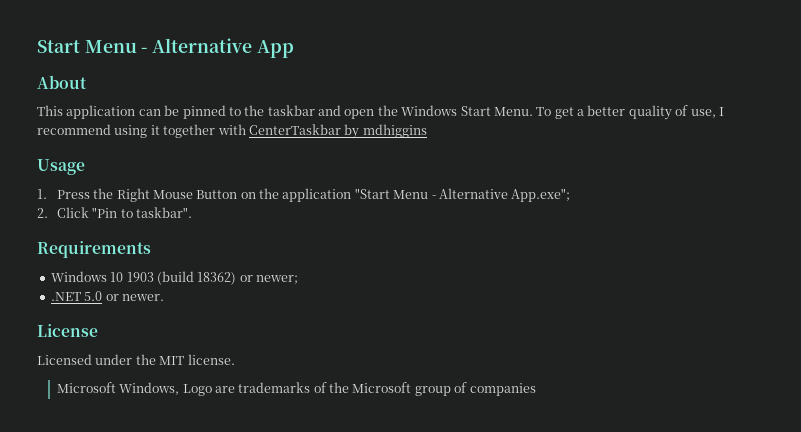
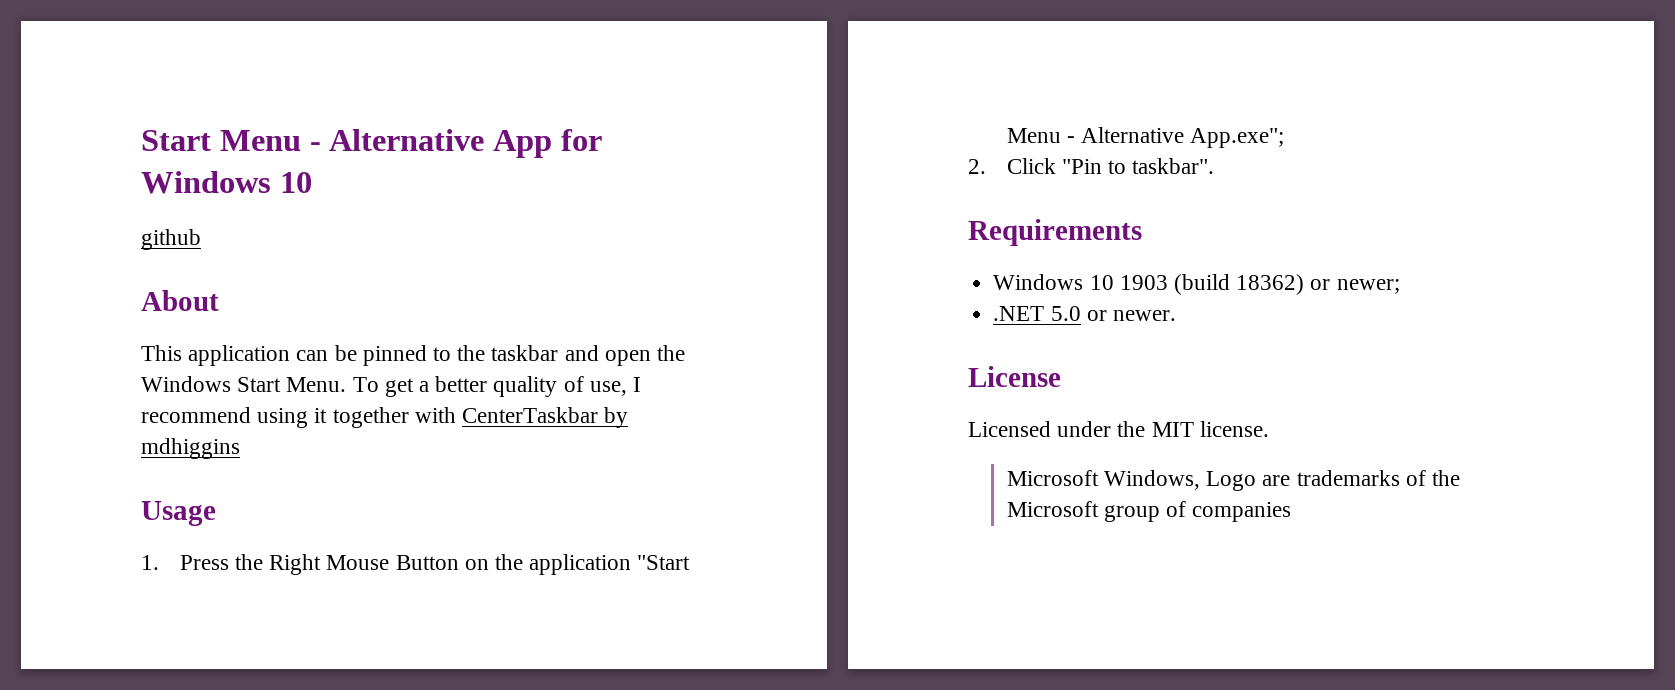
- Start Menu - Alternative App
+ Start Menu - Alternative App for Windows 10
+ github

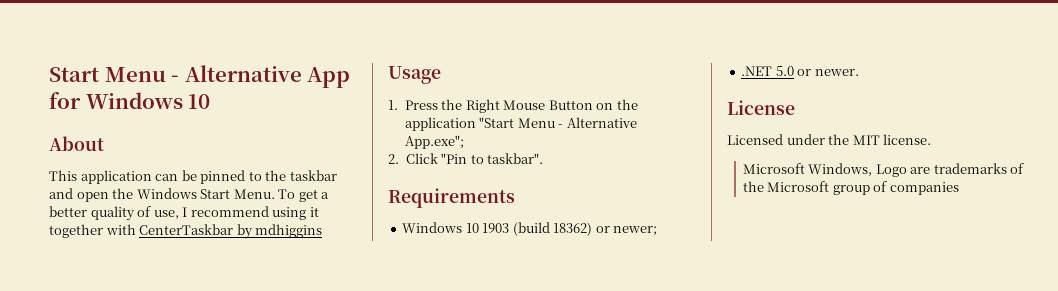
- github

